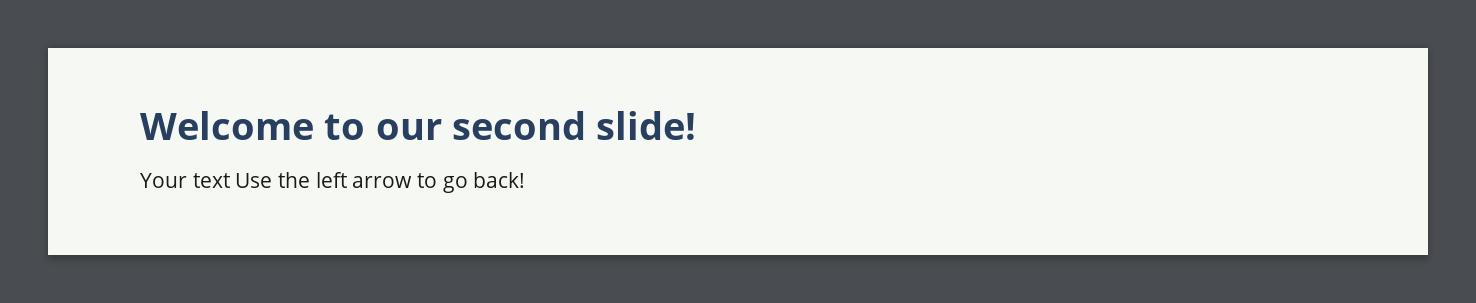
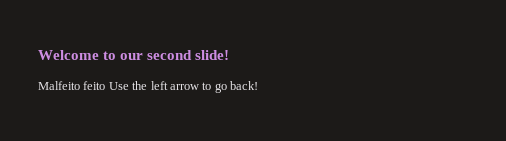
- Your text Use the left arrow to go back!
+ Malfeito feito Use the left arrow to go back!

